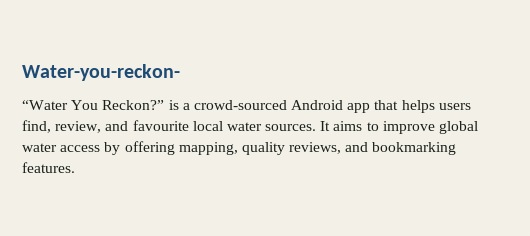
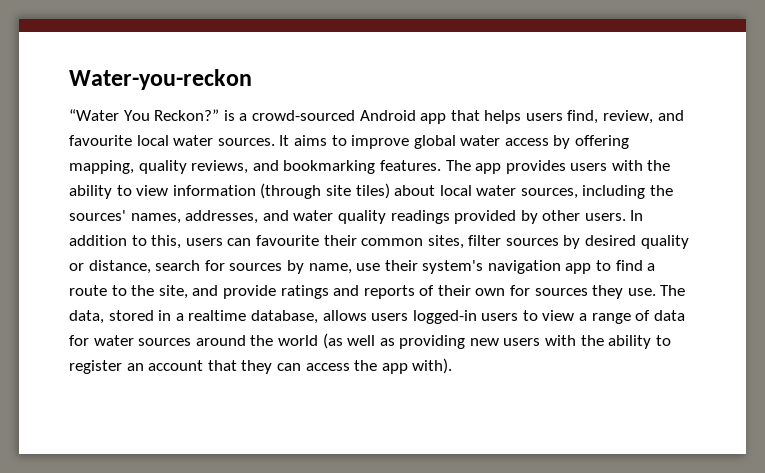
- Water-you-reckon-
+ Water-you-reckon
+ The app provides users with the ability to view information (through site tiles) about local water sources, including the sources' names, addresses, and water quality readings provided by other users. In addition to this, users can favourite their common sites, filter sources by desired quality or distance, search for sources by name, use their system's navigation app to find a route to the site, and provide ratings and reports of their own for sources they use. The data, stored in a realtime database, allows users logged-in users to view a range of data for water sources around the world (as well as providing new users with the ability to register an account that they can access the app with).

